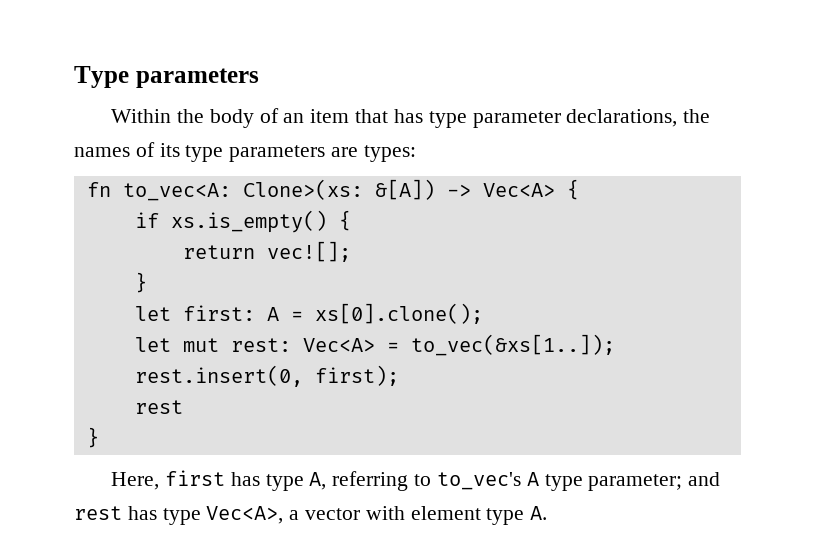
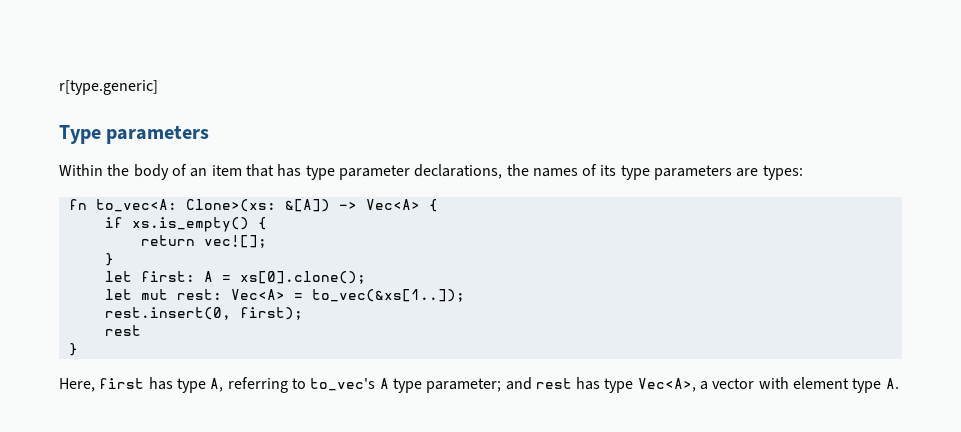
+ r[type.generic]

